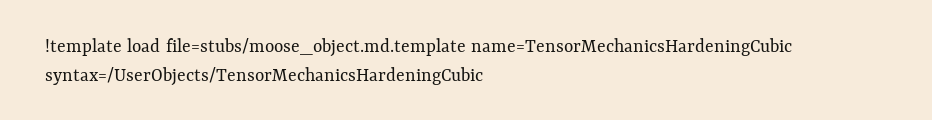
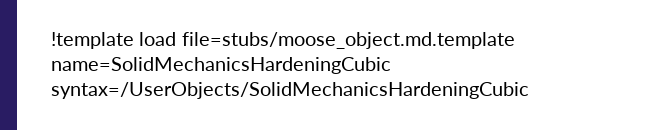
- !template load file=stubs/moose_object.md.template name=TensorMechanicsHardeningCubic syntax=/UserObjects/TensorMechanicsHardeningCubic
+ !template load file=stubs/moose_object.md.template name=SolidMechanicsHardeningCubic syntax=/UserObjects/SolidMechanicsHardeningCubic

